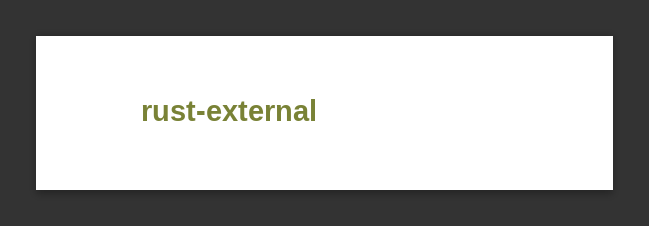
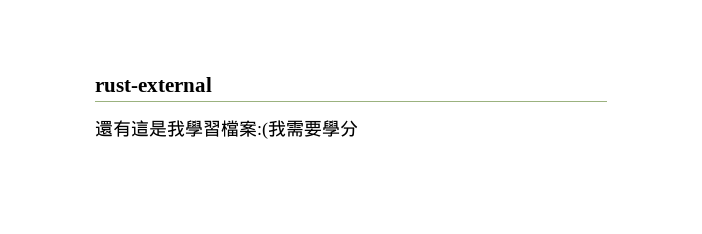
+ 還有這是我學習檔案:(我需要學分

